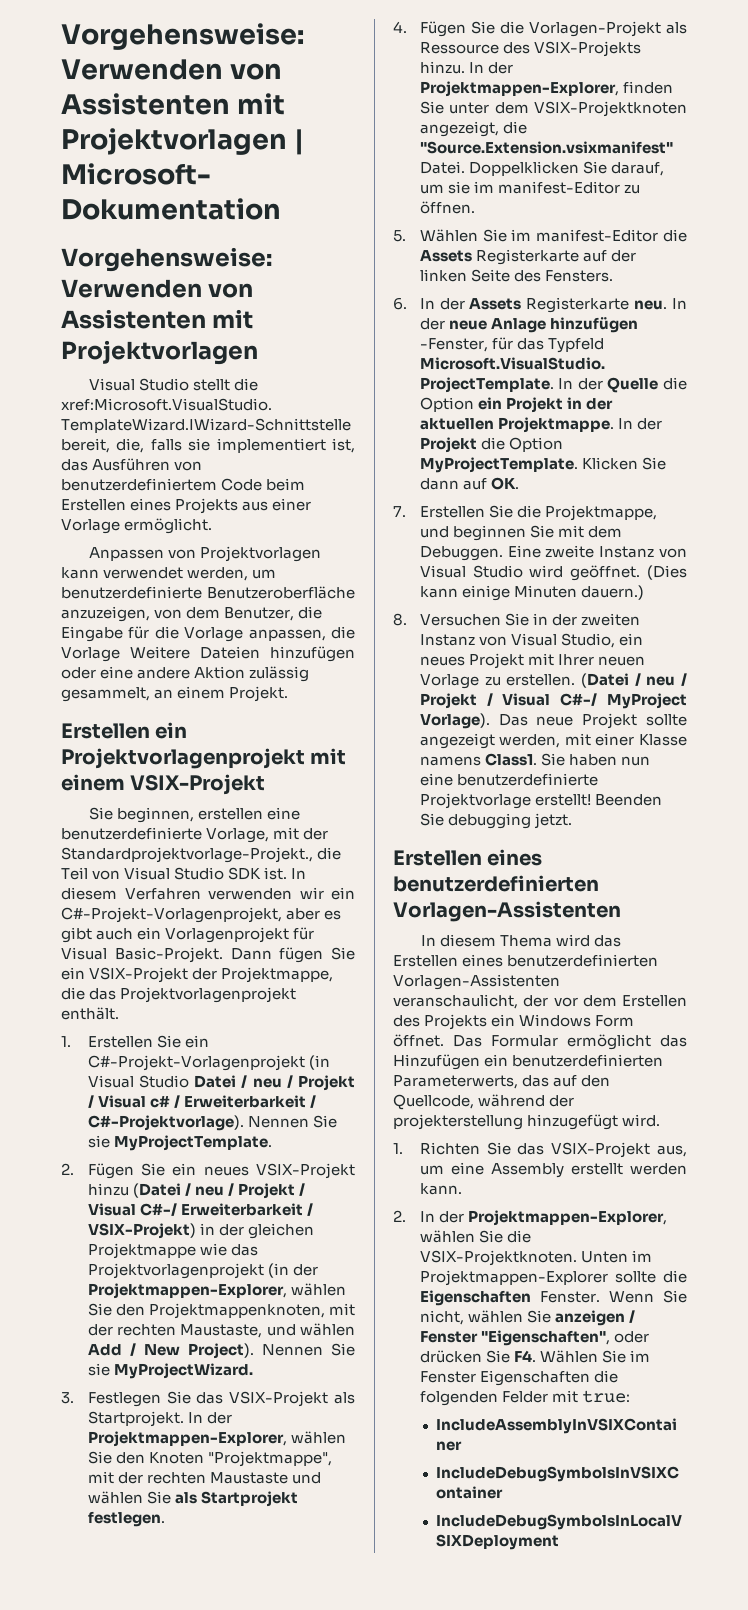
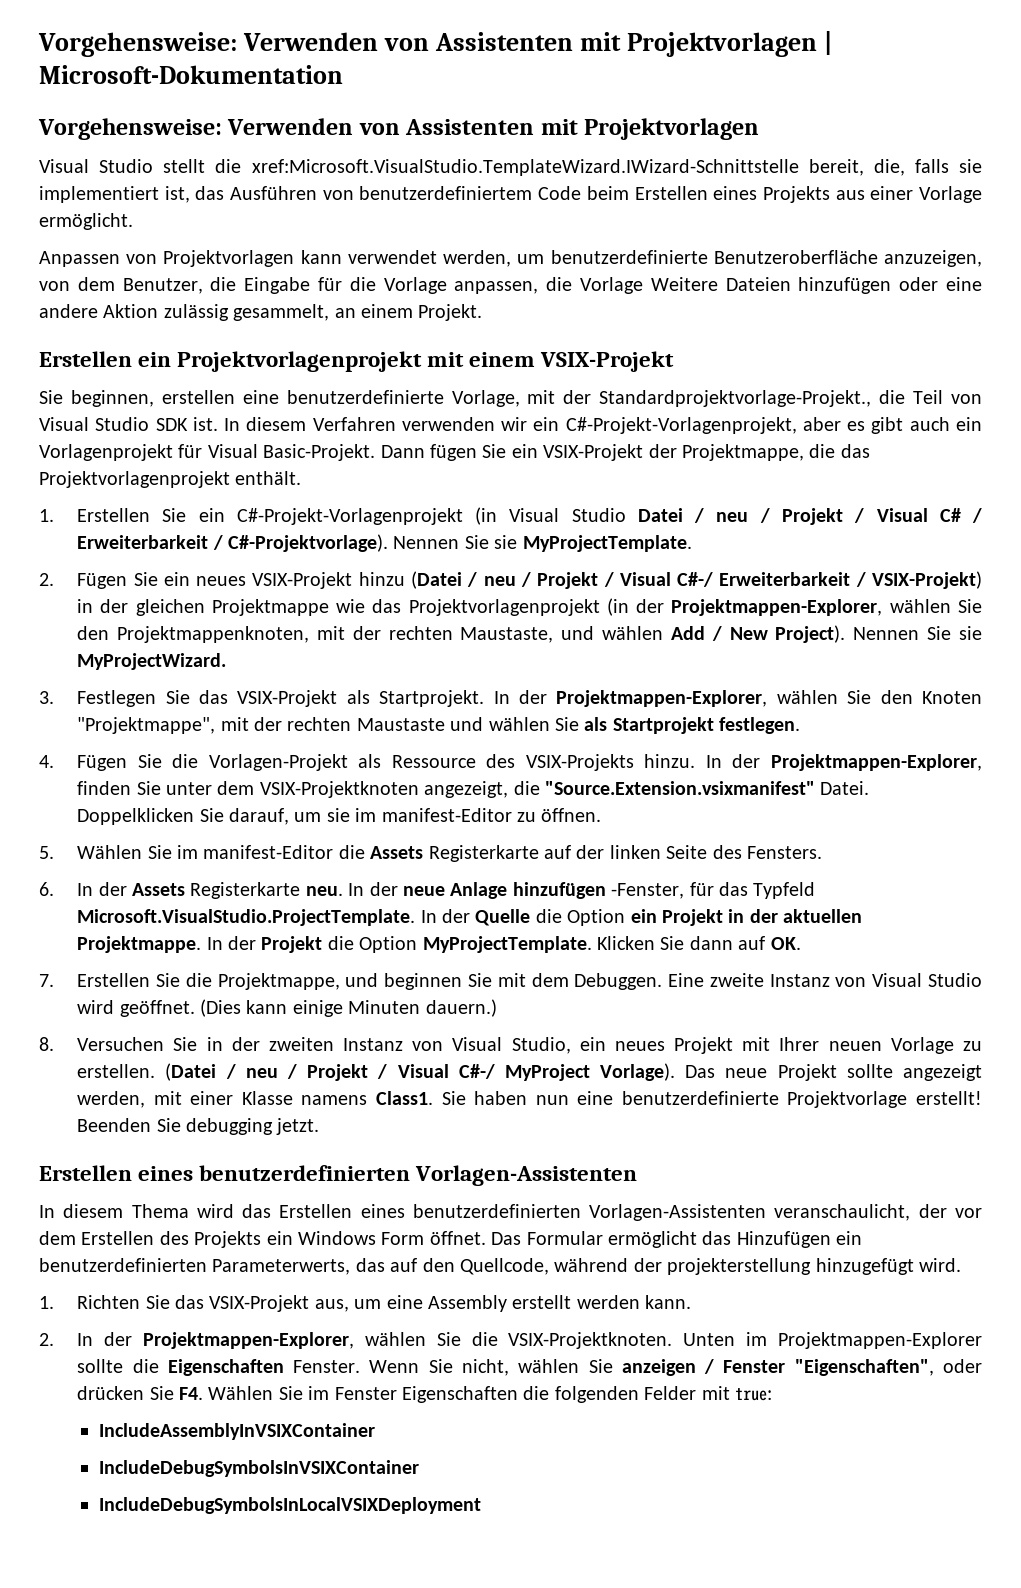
- 1. Erstellen Sie ein C#-Projekt-Vorlagenprojekt (in Visual Studio Datei / neu / Projekt / Visual c# / Erweiterbarkeit / C#-Projektvorlage).
+ 1. Erstellen Sie ein C#-Projekt-Vorlagenprojekt (in Visual Studio Datei / neu / Projekt / Visual C# / Erweiterbarkeit / C#-Projektvorlage).

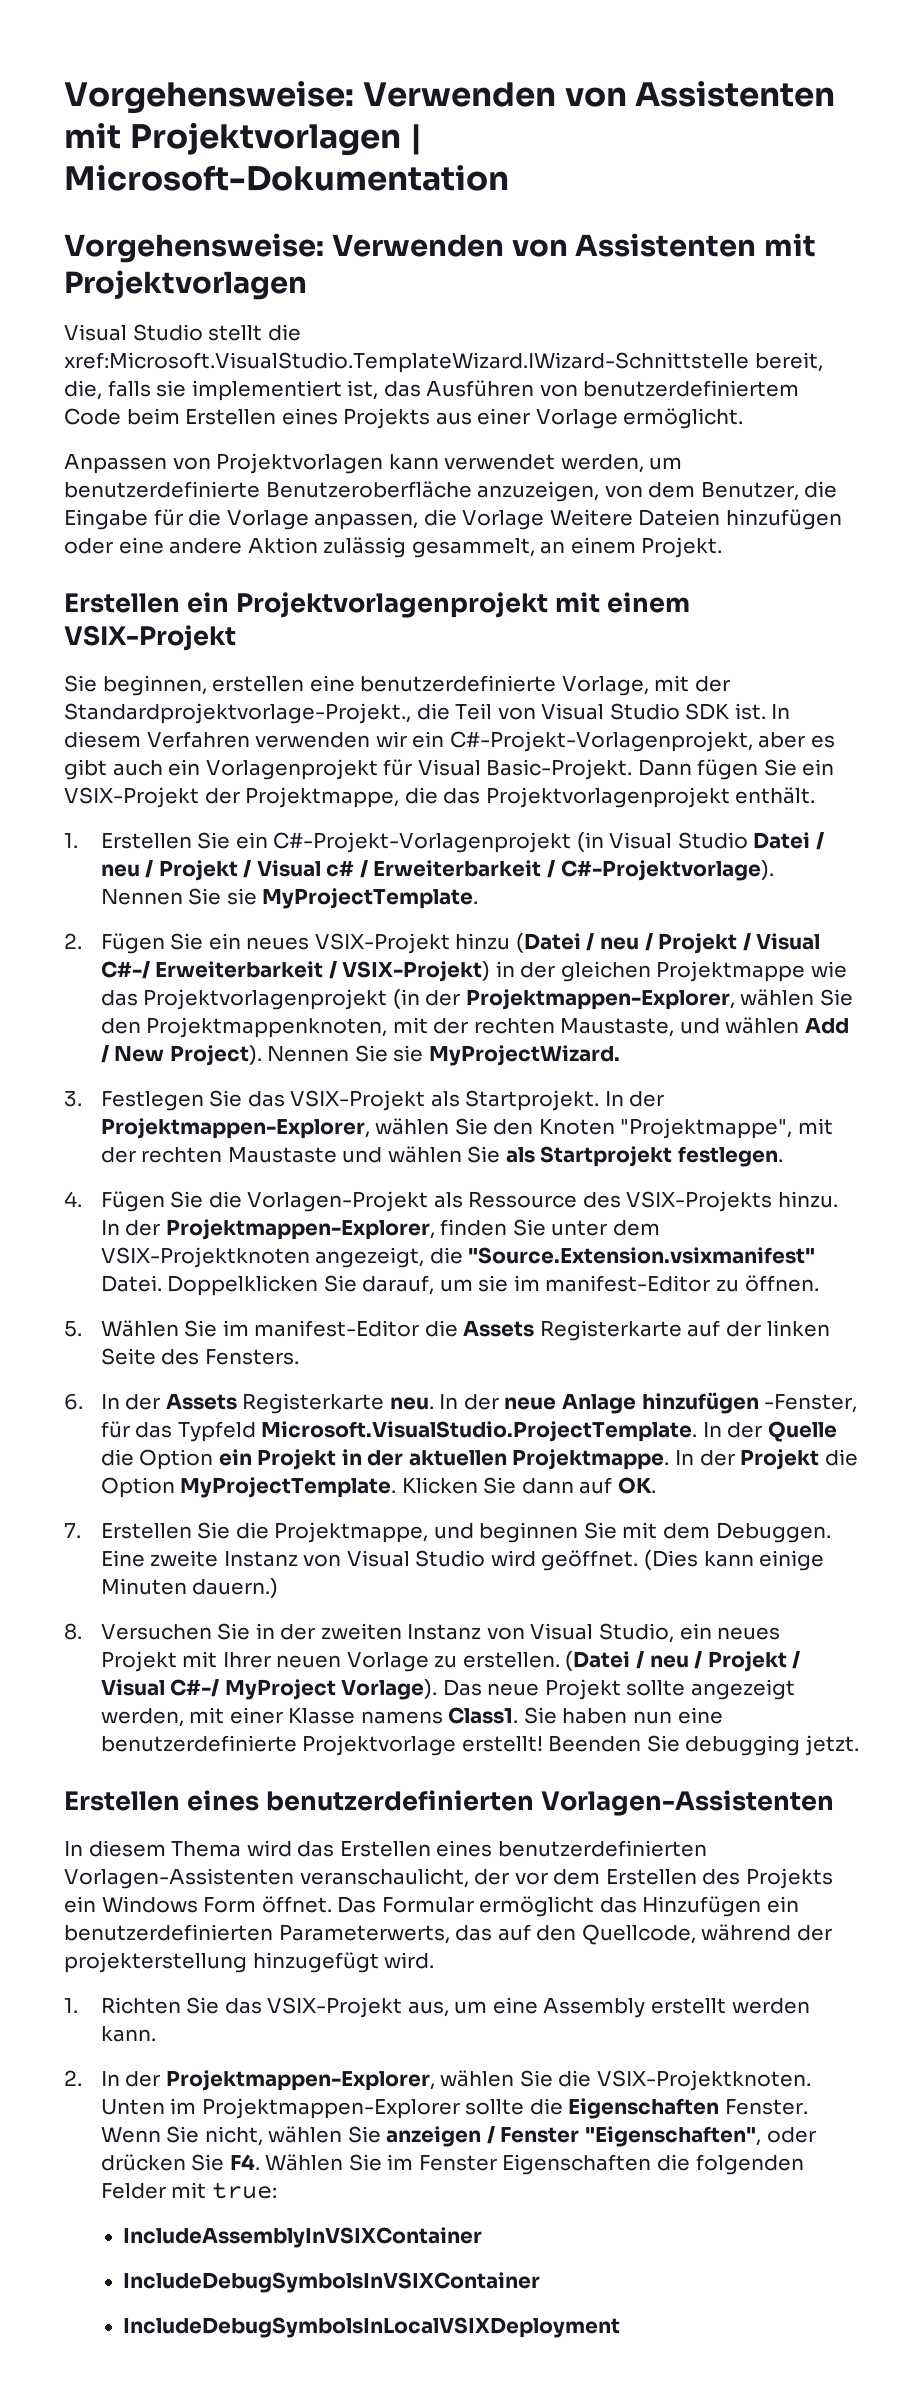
- 1. Erstellen Sie ein C#-Projekt-Vorlagenprojekt (in Visual Studio Datei / neu / Projekt / Visual C# / Erweiterbarkeit / C#-Projektvorlage).
+ 1. Erstellen Sie ein C#-Projekt-Vorlagenprojekt (in Visual Studio Datei / neu / Projekt / Visual c# / Erweiterbarkeit / C#-Projektvorlage).

